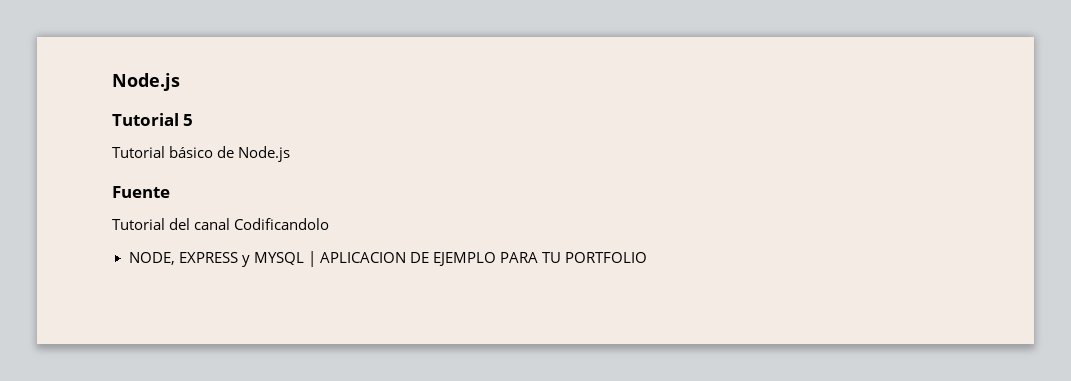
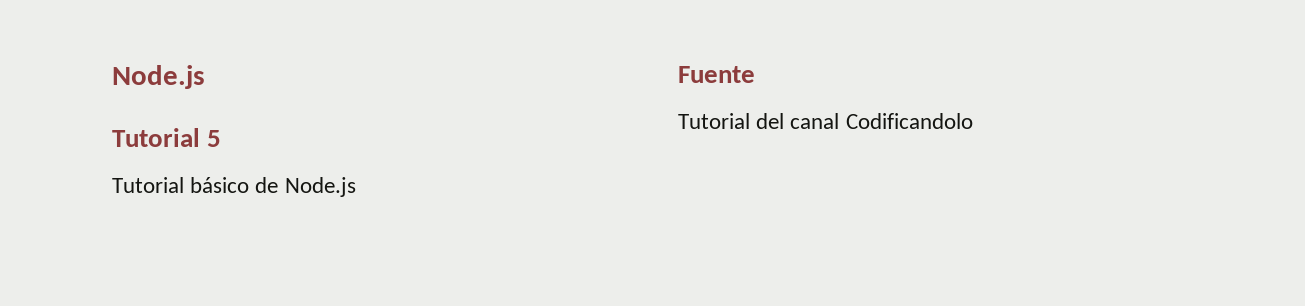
- NODE, EXPRESS y MYSQL | APLICACION DE EJEMPLO PARA TU PORTFOLIO

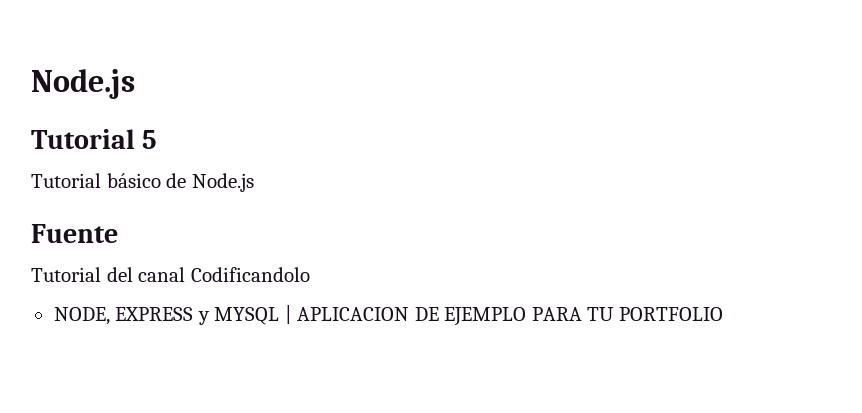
+ NODE, EXPRESS y MYSQL | APLICACION DE EJEMPLO PARA TU PORTFOLIO

